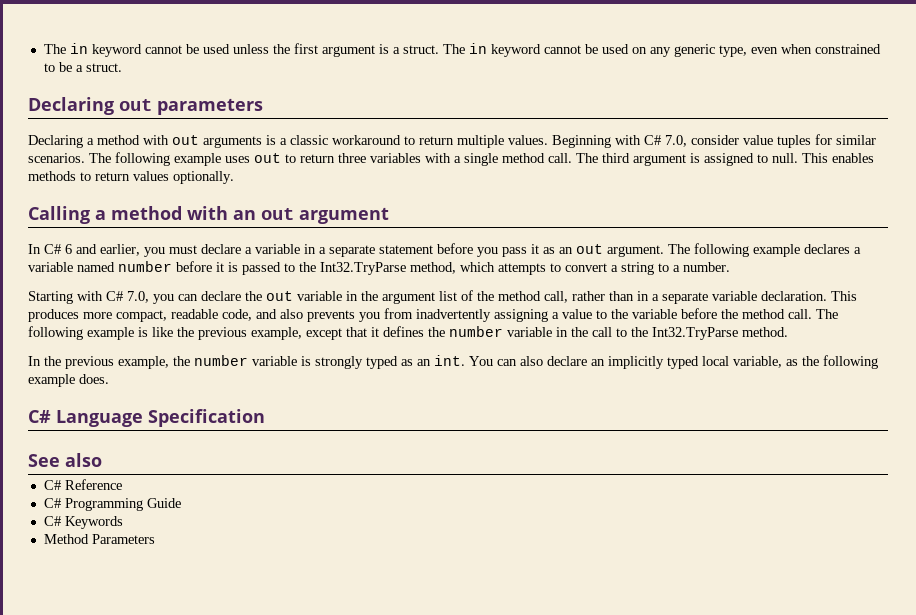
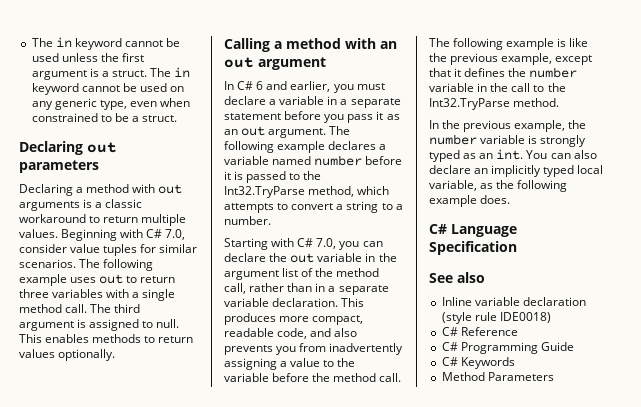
+ Inline variable declaration (style rule IDE0018)

